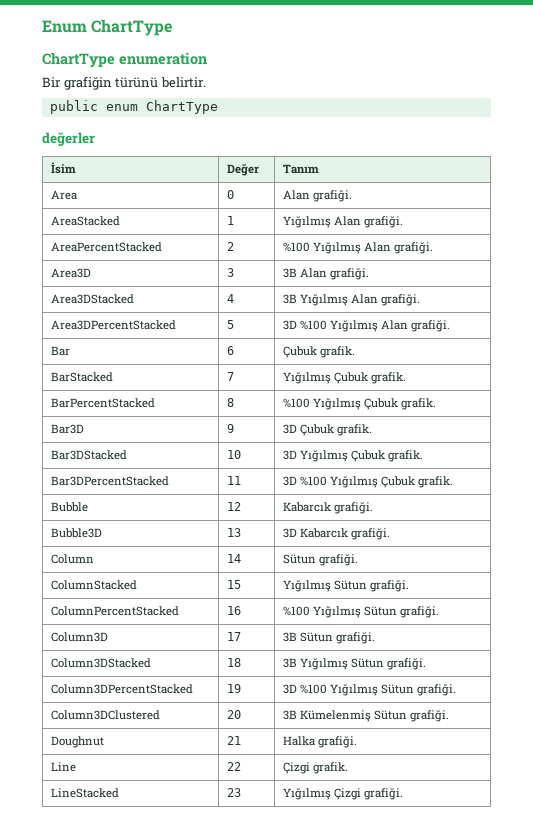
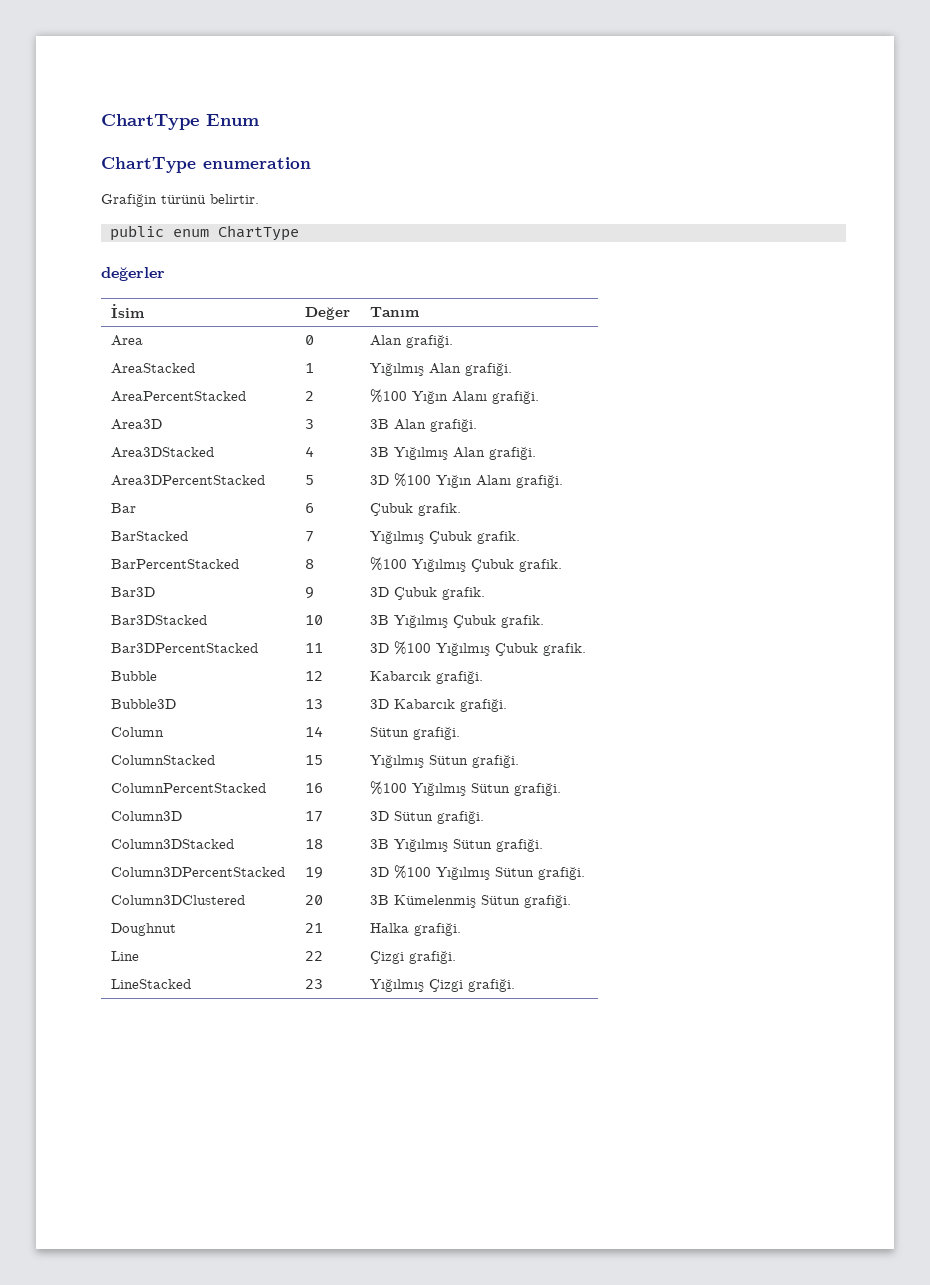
- Enum ChartType
+ ChartType Enum
- Bir grafiğin türünü belirtir.
+ Grafiğin türünü belirtir.
- AreaPercentStacked | 2 | %100 Yığılmış Alan grafiği.
+ AreaPercentStacked | 2 | %100 Yığın Alanı grafiği.
- Area3DPercentStacked | 5 | 3D %100 Yığılmış Alan grafiği.
+ Area3DPercentStacked | 5 | 3D %100 Yığın Alanı grafiği.
- Bar3DStacked | 10 | 3D Yığılmış Çubuk grafik.
+ Bar3DStacked | 10 | 3B Yığılmış Çubuk grafik.
- Column3D | 17 | 3B Sütun grafiği.
+ Column3D | 17 | 3D Sütun grafiği.
- Line | 22 | Çizgi grafik.
+ Line | 22 | Çizgi grafiği.

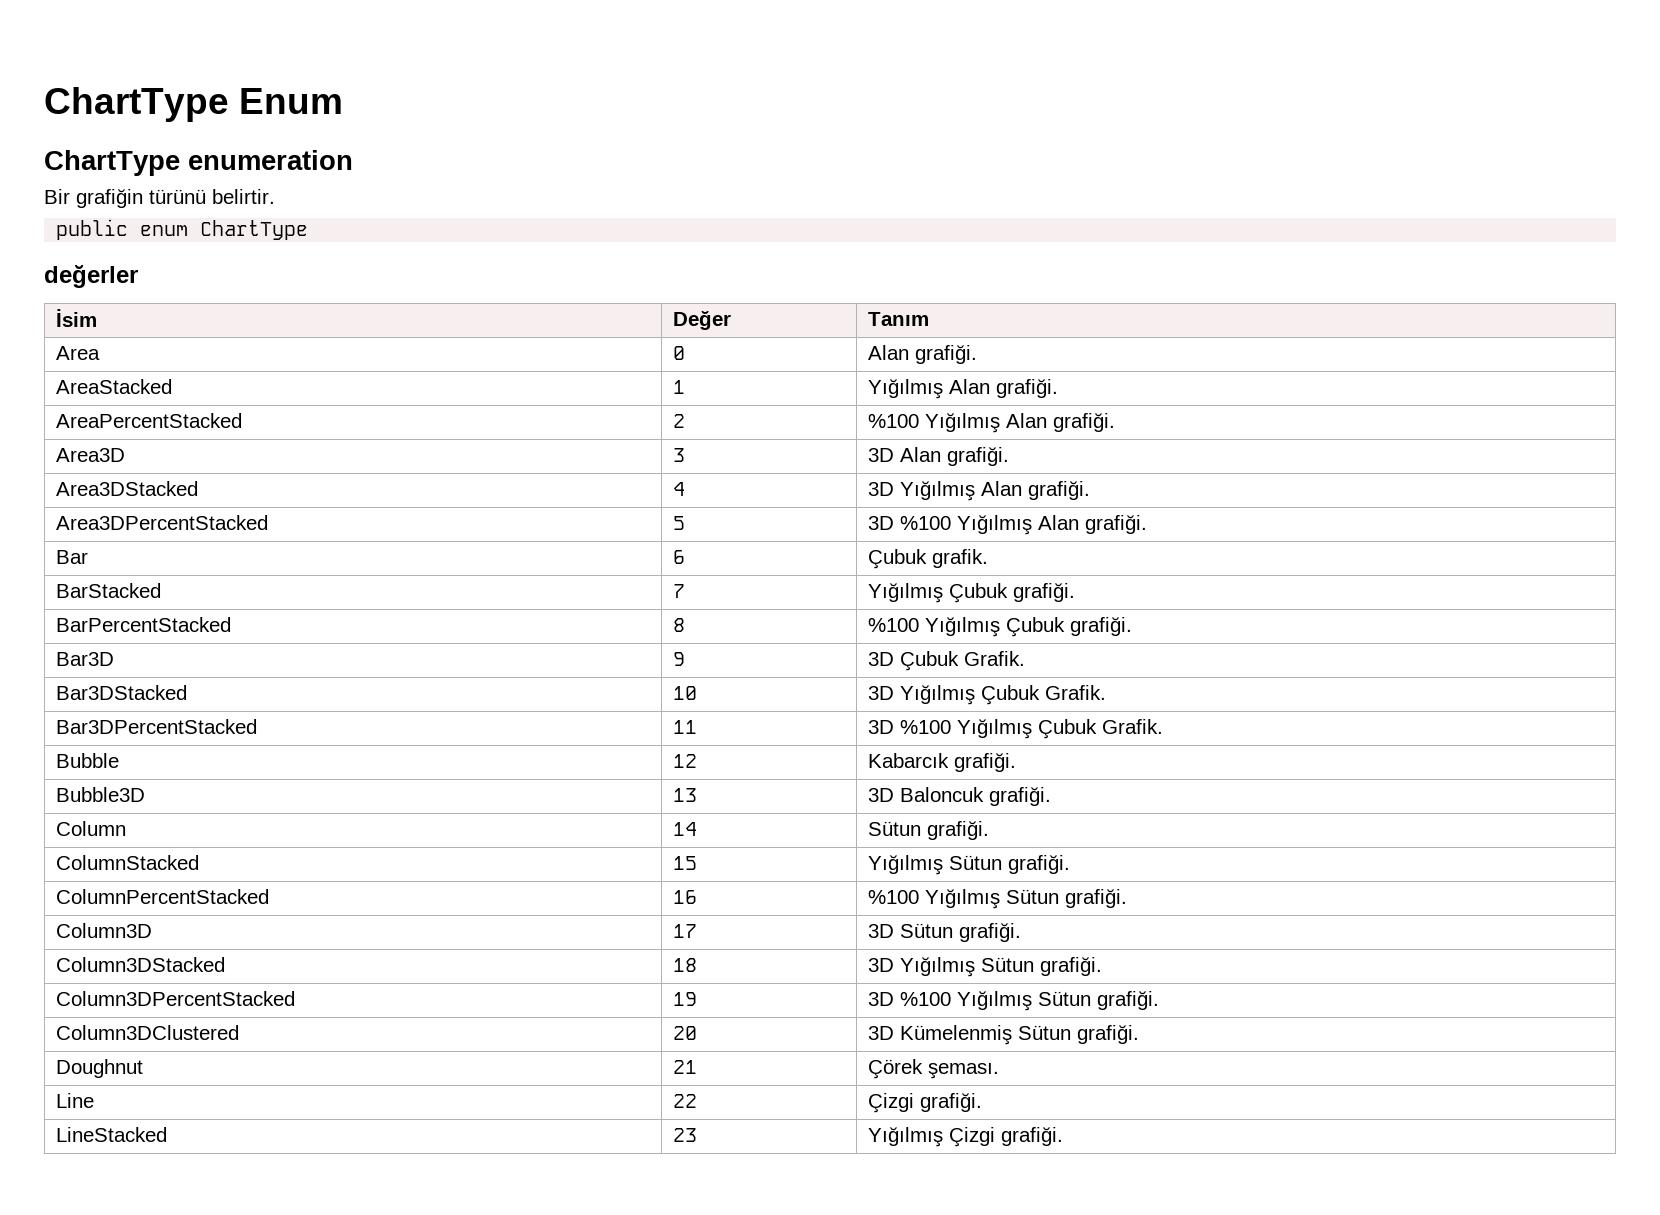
- Grafiğin türünü belirtir.
+ Bir grafiğin türünü belirtir.
- AreaPercentStacked | 2 | %100 Yığın Alanı grafiği.
+ AreaPercentStacked | 2 | %100 Yığılmış Alan grafiği.
- Area3D | 3 | 3B Alan grafiği.
+ Area3D | 3 | 3D Alan grafiği.
- Area3DStacked | 4 | 3B Yığılmış Alan grafiği.
+ Area3DStacked | 4 | 3D Yığılmış Alan grafiği.
- Area3DPercentStacked | 5 | 3D %100 Yığın Alanı grafiği.
+ Area3DPercentStacked | 5 | 3D %100 Yığılmış Alan grafiği.
- BarStacked | 7 | Yığılmış Çubuk grafik.
+ BarStacked | 7 | Yığılmış Çubuk grafiği.
- BarPercentStacked | 8 | %100 Yığılmış Çubuk grafik.
+ BarPercentStacked | 8 | %100 Yığılmış Çubuk grafiği.
- Bar3D | 9 | 3D Çubuk grafik.
+ Bar3D | 9 | 3D Çubuk Grafik.
- Bar3DStacked | 10 | 3B Yığılmış Çubuk grafik.
+ Bar3DStacked | 10 | 3D Yığılmış Çubuk Grafik.
- Bar3DPercentStacked | 11 | 3D %100 Yığılmış Çubuk grafik.
+ Bar3DPercentStacked | 11 | 3D %100 Yığılmış Çubuk Grafik.
- Bubble3D | 13 | 3D Kabarcık grafiği.
+ Bubble3D | 13 | 3D Baloncuk grafiği.
- Column3DStacked | 18 | 3B Yığılmış Sütun grafiği.
+ Column3DStacked | 18 | 3D Yığılmış Sütun grafiği.
- Column3DClustered | 20 | 3B Kümelenmiş Sütun grafiği.
+ Column3DClustered | 20 | 3D Kümelenmiş Sütun grafiği.
- Doughnut | 21 | Halka grafiği.
+ Doughnut | 21 | Çörek şeması.

